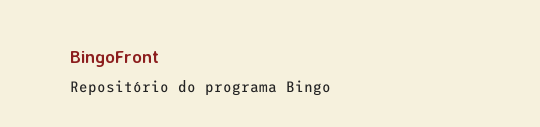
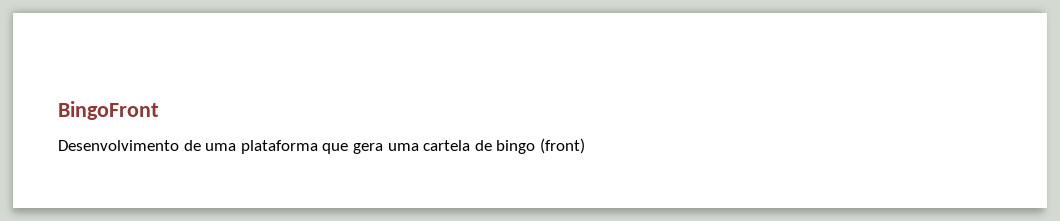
- Repositório do programa Bingo
+ Desenvolvimento de uma plataforma que gera uma cartela de bingo (front)

